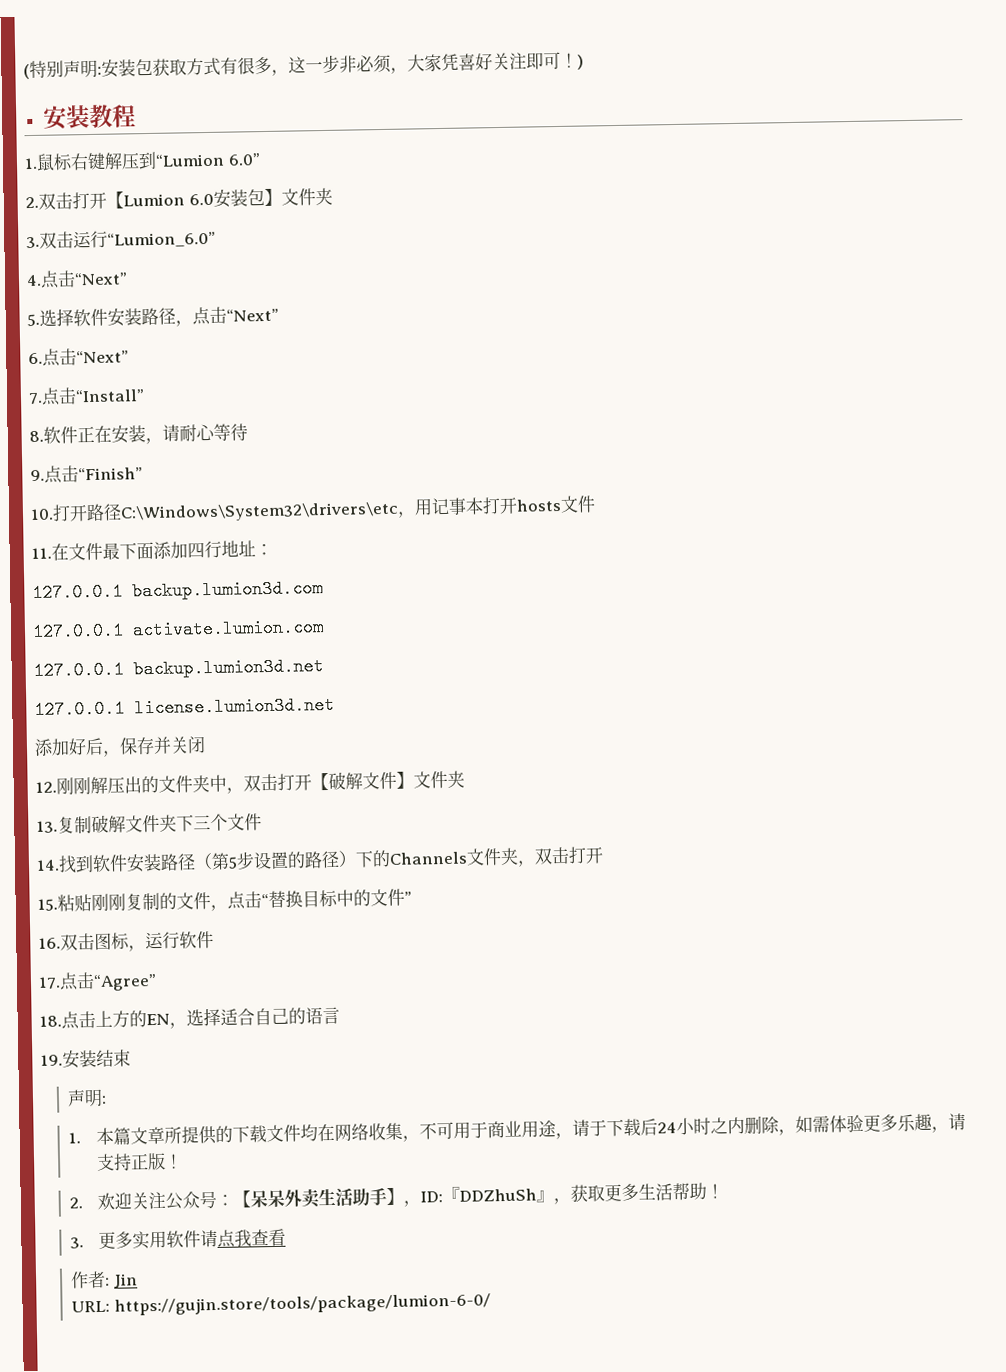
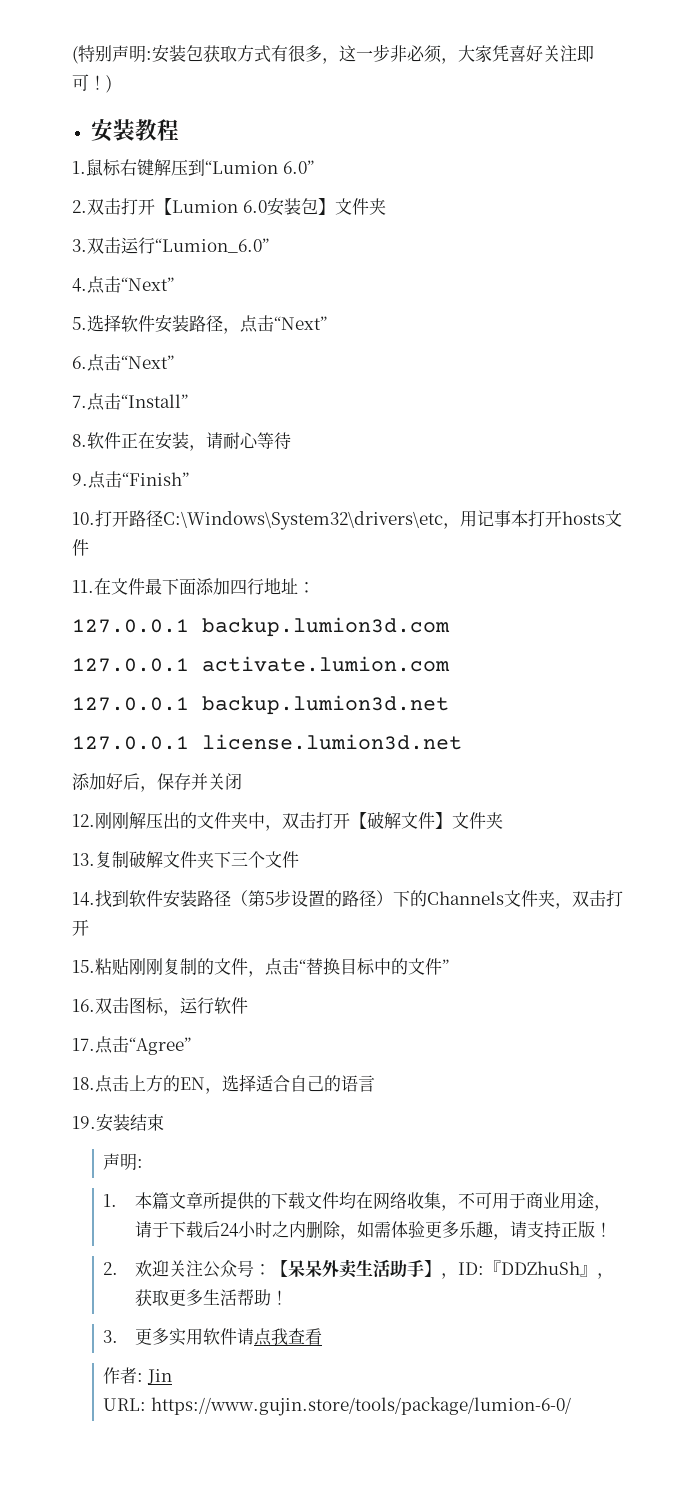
- URL: https://gujin.store/tools/package/lumion-6-0/
+ URL: https://www.gujin.store/tools/package/lumion-6-0/

